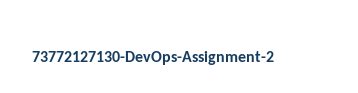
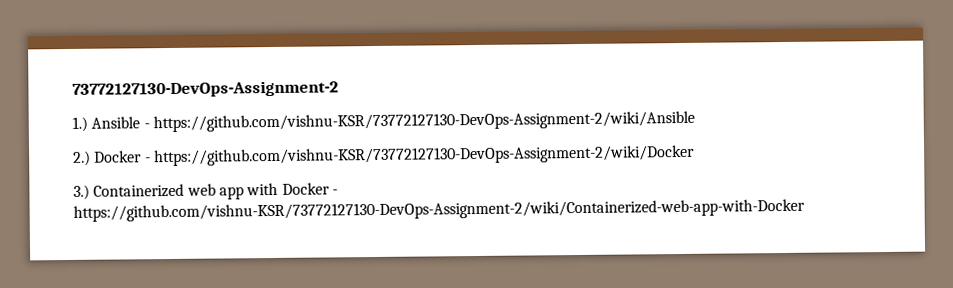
+ 1.) Ansible - https://github.com/vishnu-KSR/73772127130-DevOps-Assignment-2/wiki/Ansible
+ 2.) Docker - https://github.com/vishnu-KSR/73772127130-DevOps-Assignment-2/wiki/Docker
+ 3.) Containerized web app with Docker - https://github.com/vishnu-KSR/73772127130-DevOps-Assignment-2/wiki/Containerized-web-app-with-Docker

